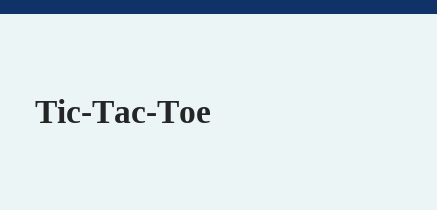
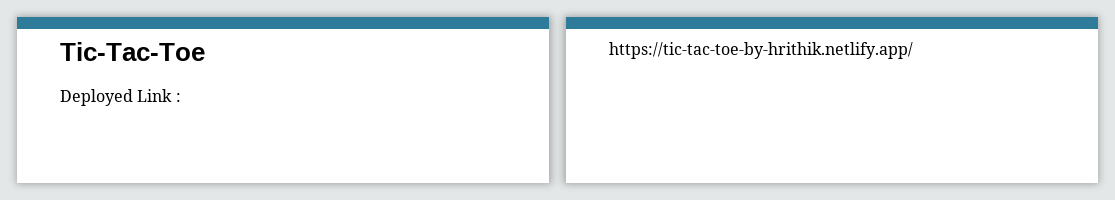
+ Deployed Link : https://tic-tac-toe-by-hrithik.netlify.app/

